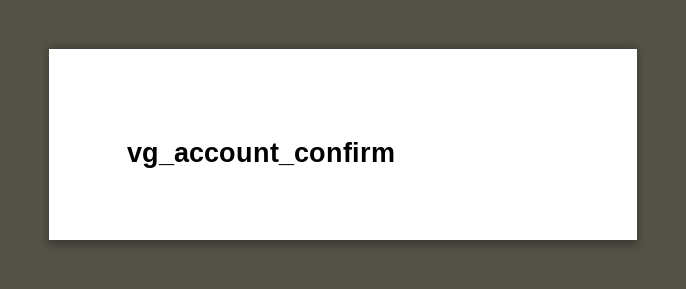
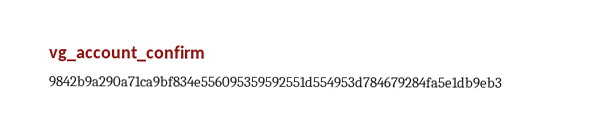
+ 9842b9a290a71ca9bf834e556095359592551d554953d784679284fa5e1db9eb3

